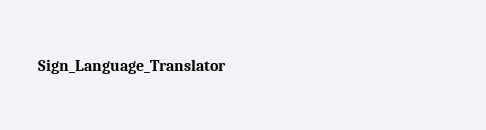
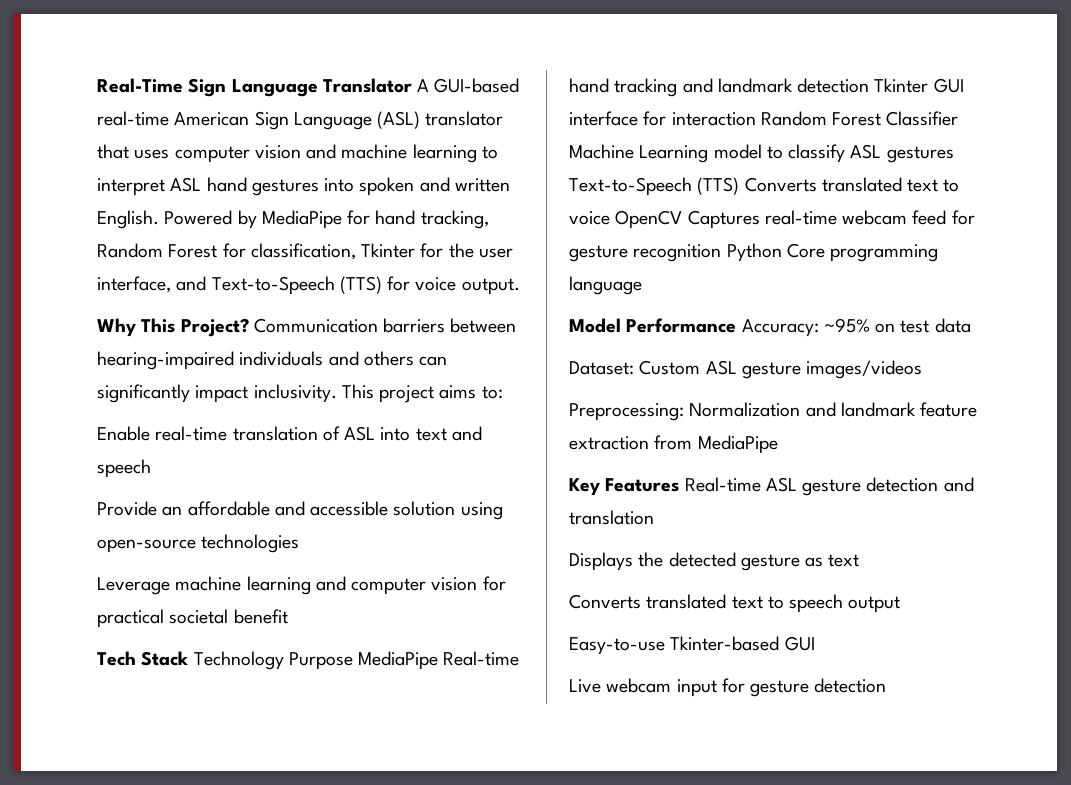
- Sign_Language_Translator
+ Real-Time Sign Language Translator A GUI-based real-time American Sign Language (ASL) translator that uses computer vision and machine learning to interpret ASL hand gestures into spoken and written English. Powered by MediaPipe for hand tracking, Random Forest for classification, Tkinter for the user interface, and Text-to-Speech (TTS) for voice output.
+ Why This Project? Communication barriers between hearing-impaired individuals and others can significantly impact inclusivity. This project aims to:
+ Enable real-time translation of ASL into text and speech
+ Provide an affordable and accessible solution using open-source technologies
+ Leverage machine learning and computer vision for practical societal benefit
+ Tech Stack Technology Purpose MediaPipe Real-time hand tracking and landmark detection Tkinter GUI interface for interaction Random Forest Classifier Machine Learning model to classify ASL gestures Text-to-Speech (TTS) Converts translated text to voice OpenCV Captures real-time webcam feed for gesture recognition Python Core programming language
+ Model Performance Accuracy: ~95% on test data
+ Dataset: Custom ASL gesture images/videos
+ Preprocessing: Normalization and landmark feature extraction from MediaPipe
+ Key Features Real-time ASL gesture detection and translation
+ Displays the detected gesture as text
+ Converts translated text to speech output
+ Easy-to-use Tkinter-based GUI
+ Live webcam input for gesture detection

